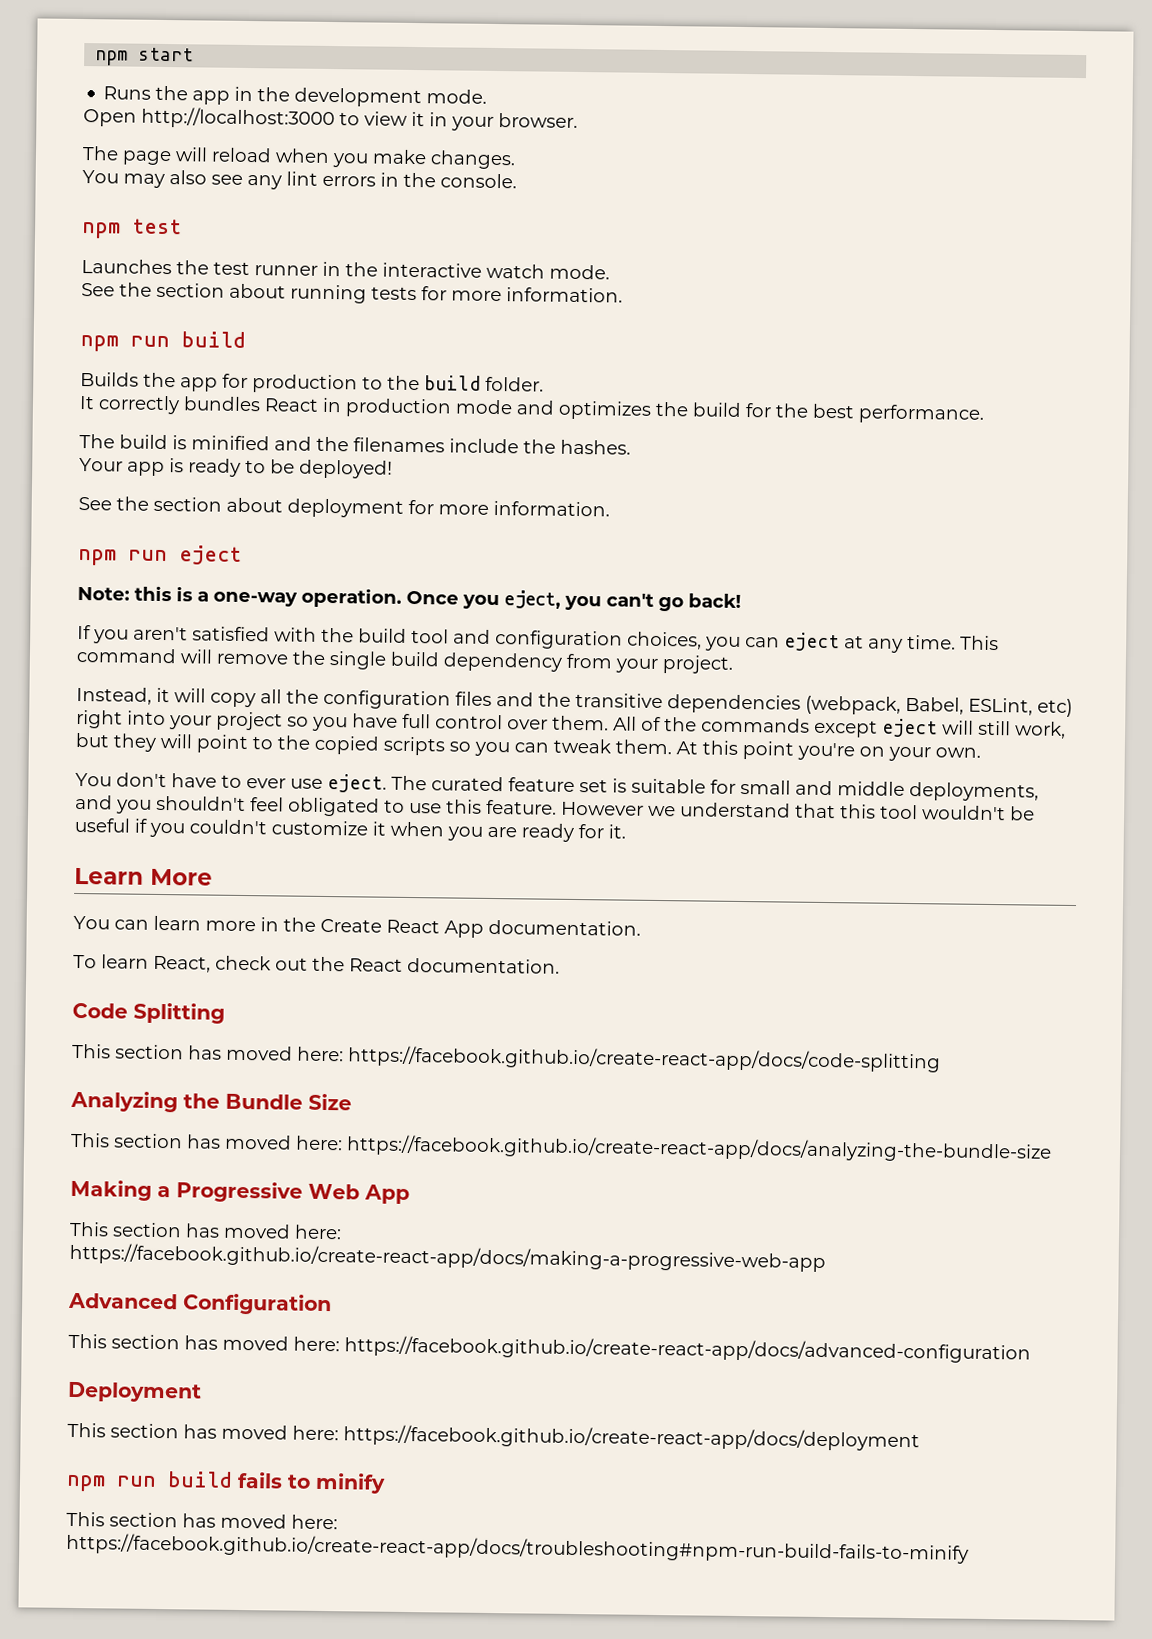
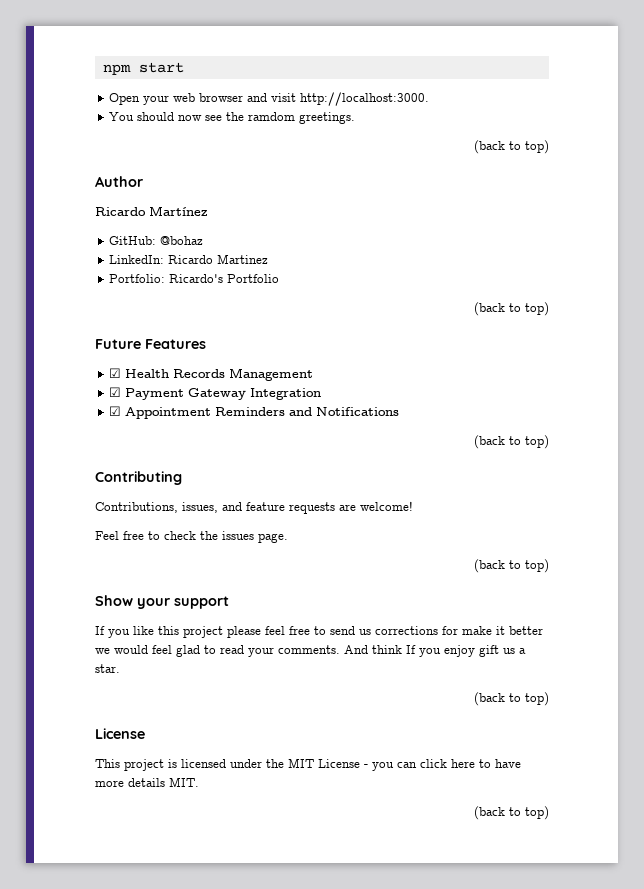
- Runs the app in the development mode.
- Open http://localhost:3000 to view it in your browser.
- The page will reload when you make changes.
- You may also see any lint errors in the console.
- npm test
- Launches the test runner in the interactive watch mode.
- See the section about running tests for more information.
- npm run build
- Builds the app for production to the build folder.
- It correctly bundles React in production mode and optimizes the build for the best performance.
- The build is minified and the filenames include the hashes.
- Your app is ready to be deployed!
- See the section about deployment for more information.
- npm run eject
- Note: this is a one-way operation. Once you eject, you can't go back!
- If you aren't satisfied with the build tool and configuration choices, you can eject at any time. This command will remove the single build dependency from your project.
- Instead, it will copy all the configuration files and the transitive dependencies (webpack, Babel, ESLint, etc) right into your project so you have full control over them. All of the commands except eject will still work, but they will point to the copied scripts so you can tweak them. At this point you're on your own.
- You don't have to ever use eject. The curated feature set is suitable for small and middle deployments, and you shouldn't feel obligated to use this feature. However we understand that this tool wouldn't be useful if you couldn't customize it when you are ready for it.
- Learn More
- You can learn more in the Create React App documentation.
- To learn React, check out the React documentation.
- Code Splitting
- This section has moved here: https://facebook.github.io/create-react-app/docs/code-splitting
- Analyzing the Bundle Size
- This section has moved here: https://facebook.github.io/create-react-app/docs/analyzing-the-bundle-size
- Making a Progressive Web App
- This section has moved here: https://facebook.github.io/create-react-app/docs/making-a-progressive-web-app
- Advanced Configuration
- This section has moved here: https://facebook.github.io/create-react-app/docs/advanced-configuration
- Deployment
- This section has moved here: https://facebook.github.io/create-react-app/docs/deployment
- npm run build fails to minify
- This section has moved here: https://facebook.github.io/create-react-app/docs/troubleshooting#npm-run-build-fails-to-minify
+ Open your web browser and visit http://localhost:3000.
+ You should now see the ramdom greetings.
+ (back to top)
+ Author
+ Ricardo Martínez
+ GitHub: @bohaz
+ LinkedIn: Ricardo Martinez
+ Portfolio: Ricardo's Portfolio
+ (back to top)
+ Future Features
+ ☑ Health Records Management
+ ☑ Payment Gateway Integration
+ ☑ Appointment Reminders and Notifications
+ (back to top)
+ Contributing
+ Contributions, issues, and feature requests are welcome!
+ Feel free to check the issues page.
+ (back to top)
+ Show your support
+ If you like this project please feel free to send us corrections for make it better we would feel glad to read your comments. And think If you enjoy gift us a star.
+ (back to top)
+ License
+ This project is licensed under the MIT License - you can click here to have more details MIT.
+ (back to top)

